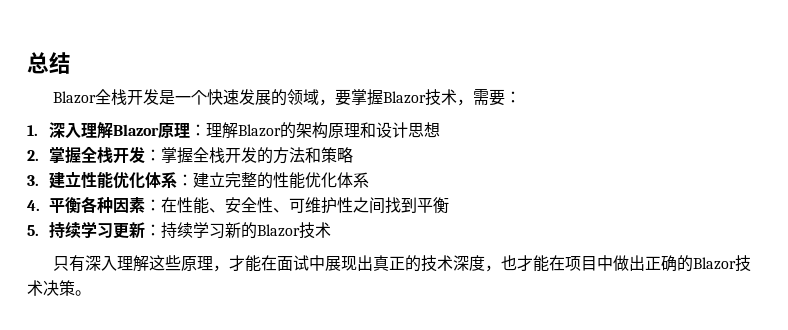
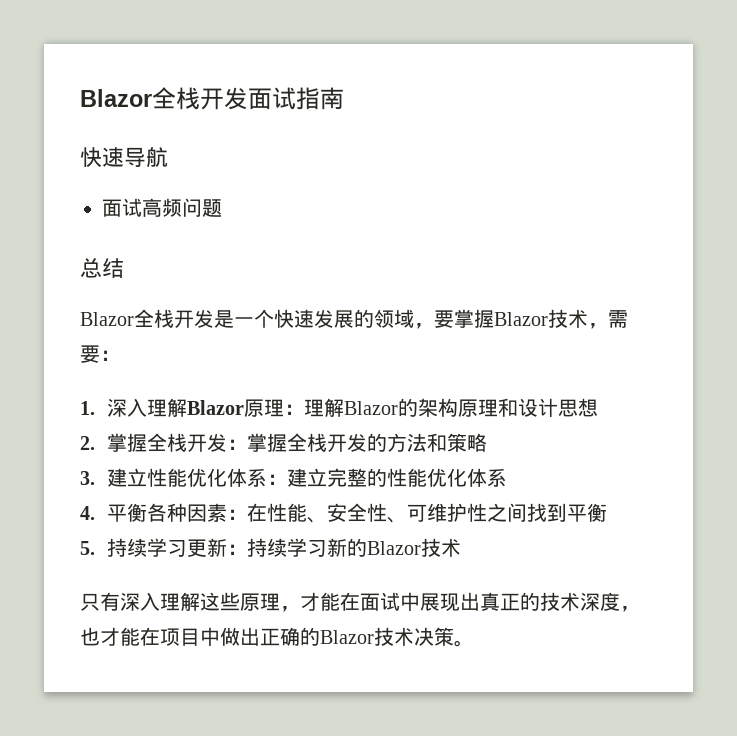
+ Blazor全栈开发面试指南
+ 快速导航
+ 面试高频问题

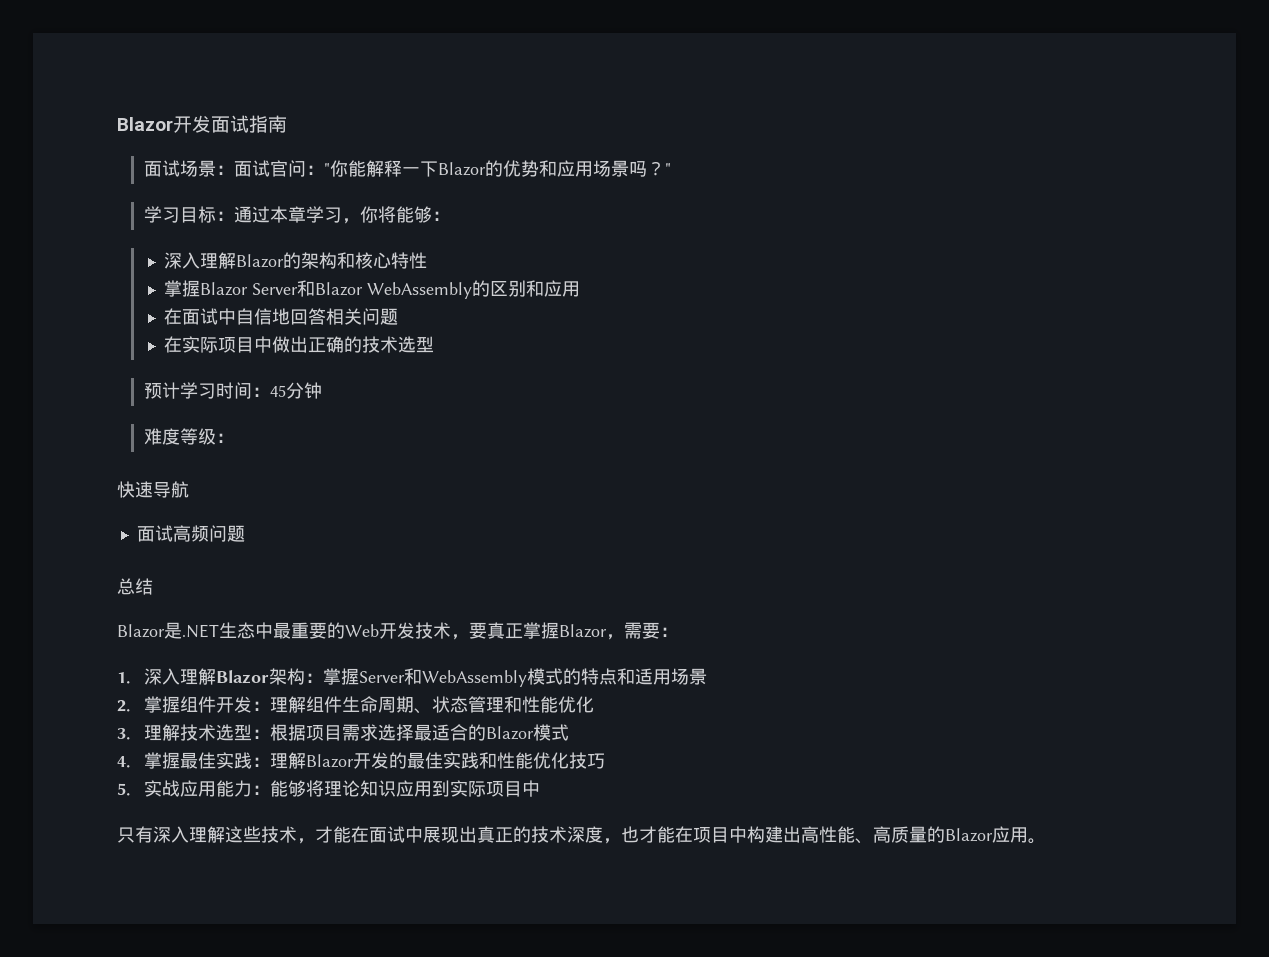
- Blazor全栈开发面试指南
+ Blazor开发面试指南
+ 面试场景：面试官问："你能解释一下Blazor的优势和应用场景吗？"
+ 学习目标：通过本章学习，你将能够：
+ 深入理解Blazor的架构和核心特性
+ 掌握Blazor Server和Blazor WebAssembly的区别和应用
+ 在面试中自信地回答相关问题
+ 在实际项目中做出正确的技术选型
+ 预计学习时间：45分钟
+ 难度等级：
- Blazor全栈开发是一个快速发展的领域，要掌握Blazor技术，需要：
+ Blazor是.NET生态中最重要的Web开发技术，要真正掌握Blazor，需要：
- 1.深入理解Blazor原理：理解Blazor的架构原理和设计思想
- 2.掌握全栈开发：掌握全栈开发的方法和策略
- 3.建立性能优化体系：建立完整的性能优化体系
- 4.平衡各种因素：在性能、安全性、可维护性之间找到平衡
- 5.持续学习更新：持续学习新的Blazor技术
+ 1.深入理解Blazor架构：掌握Server和WebAssembly模式的特点和适用场景
+ 2.掌握组件开发：理解组件生命周期、状态管理和性能优化
+ 3.理解技术选型：根据项目需求选择最适合的Blazor模式
+ 4.掌握最佳实践：理解Blazor开发的最佳实践和性能优化技巧
+ 5.实战应用能力：能够将理论知识应用到实际项目中
- 只有深入理解这些原理，才能在面试中展现出真正的技术深度，也才能在项目中做出正确的Blazor技术决策。
+ 只有深入理解这些技术，才能在面试中展现出真正的技术深度，也才能在项目中构建出高性能、高质量的Blazor应用。

